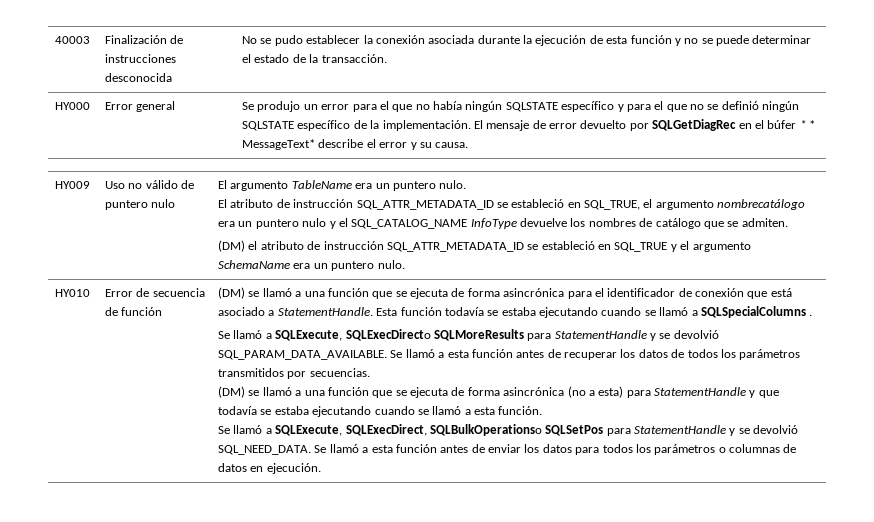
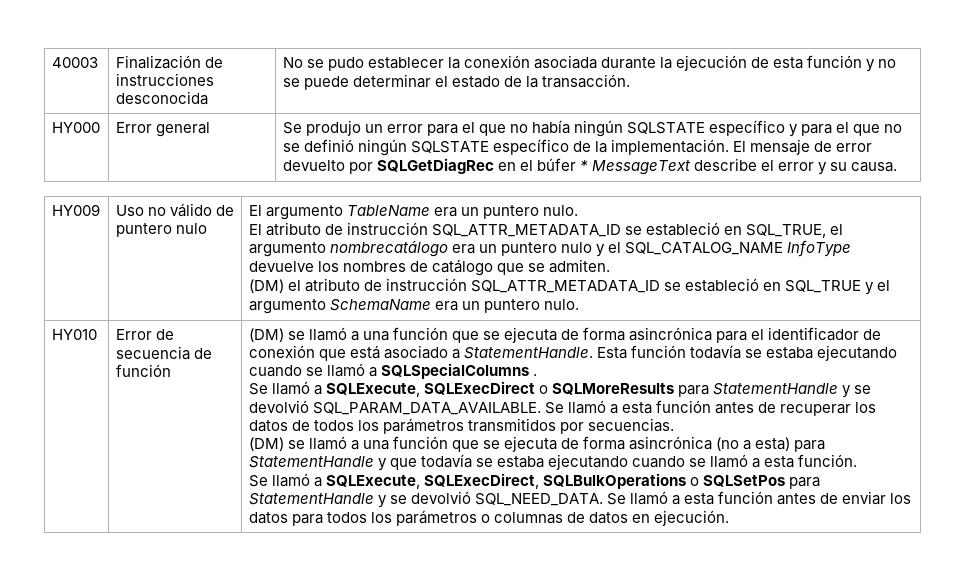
- El mensaje de error devuelto por SQLGetDiagRec en el búfer * * MessageText* describe el error y su causa.
+ El mensaje de error devuelto por SQLGetDiagRec en el búfer * MessageText describe el error y su causa.
- Se llamó a SQLExecute, SQLExecDirecto SQLMoreResults para StatementHandle y se devolvió SQL_PARAM_DATA_AVAILABLE.
+ Se llamó a SQLExecute, SQLExecDirect o SQLMoreResults para StatementHandle y se devolvió SQL_PARAM_DATA_AVAILABLE.
- Se llamó a SQLExecute, SQLExecDirect, SQLBulkOperationso SQLSetPos para StatementHandle y se devolvió SQL_NEED_DATA.
+ Se llamó a SQLExecute, SQLExecDirect, SQLBulkOperations o SQLSetPos para StatementHandle y se devolvió SQL_NEED_DATA.

